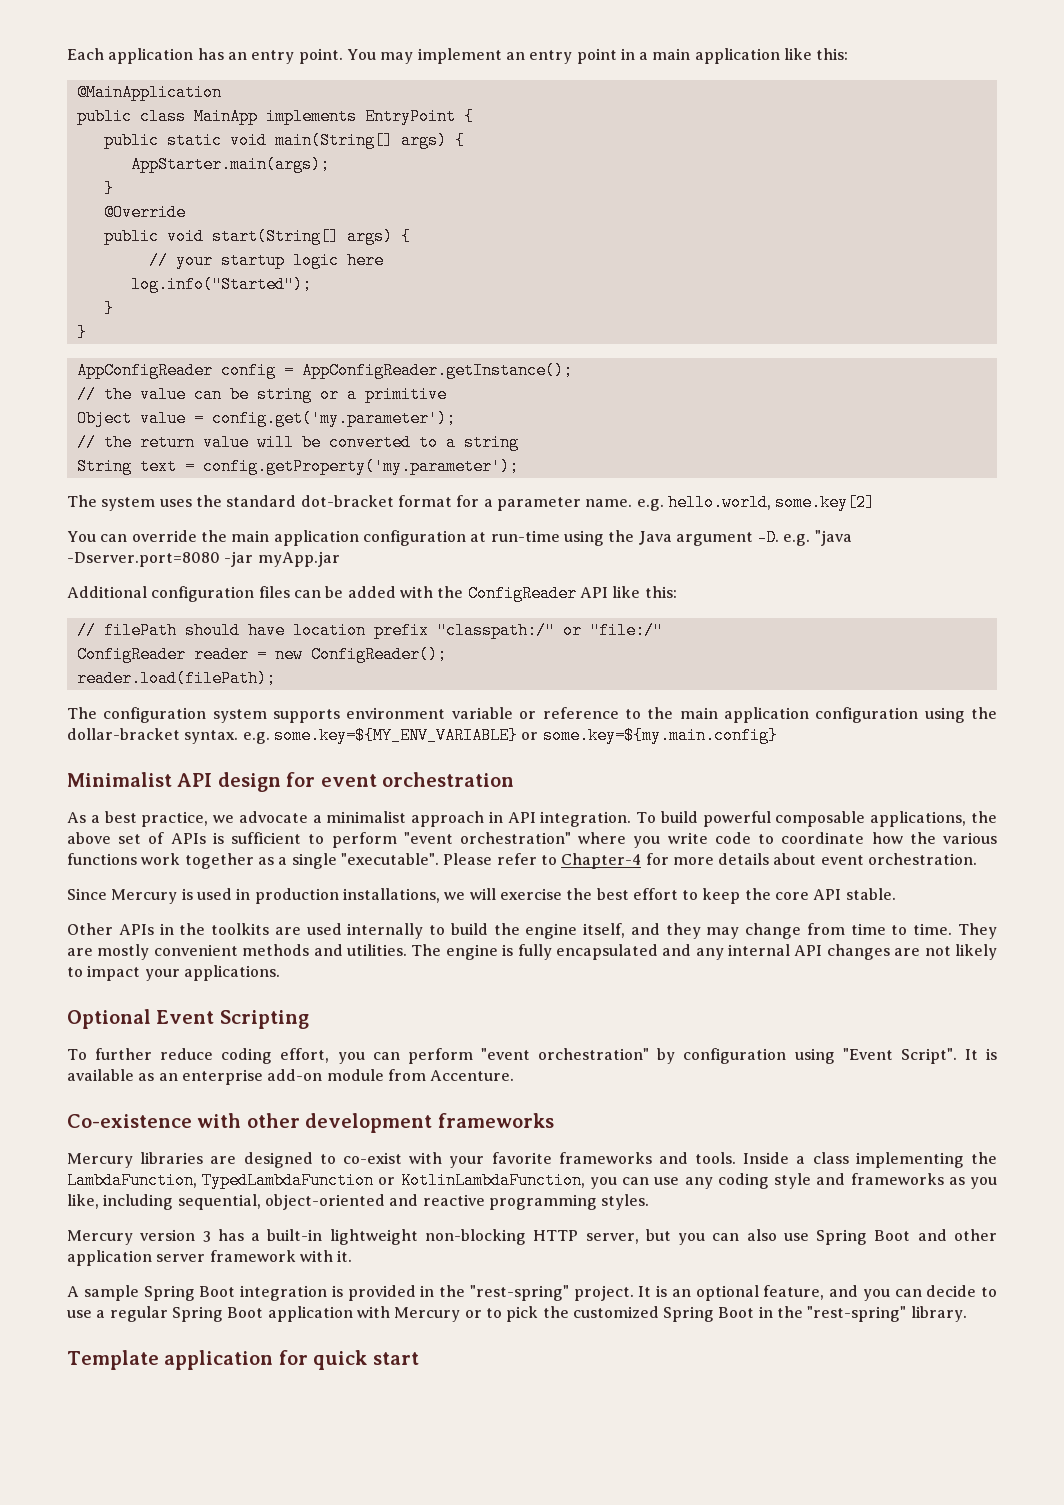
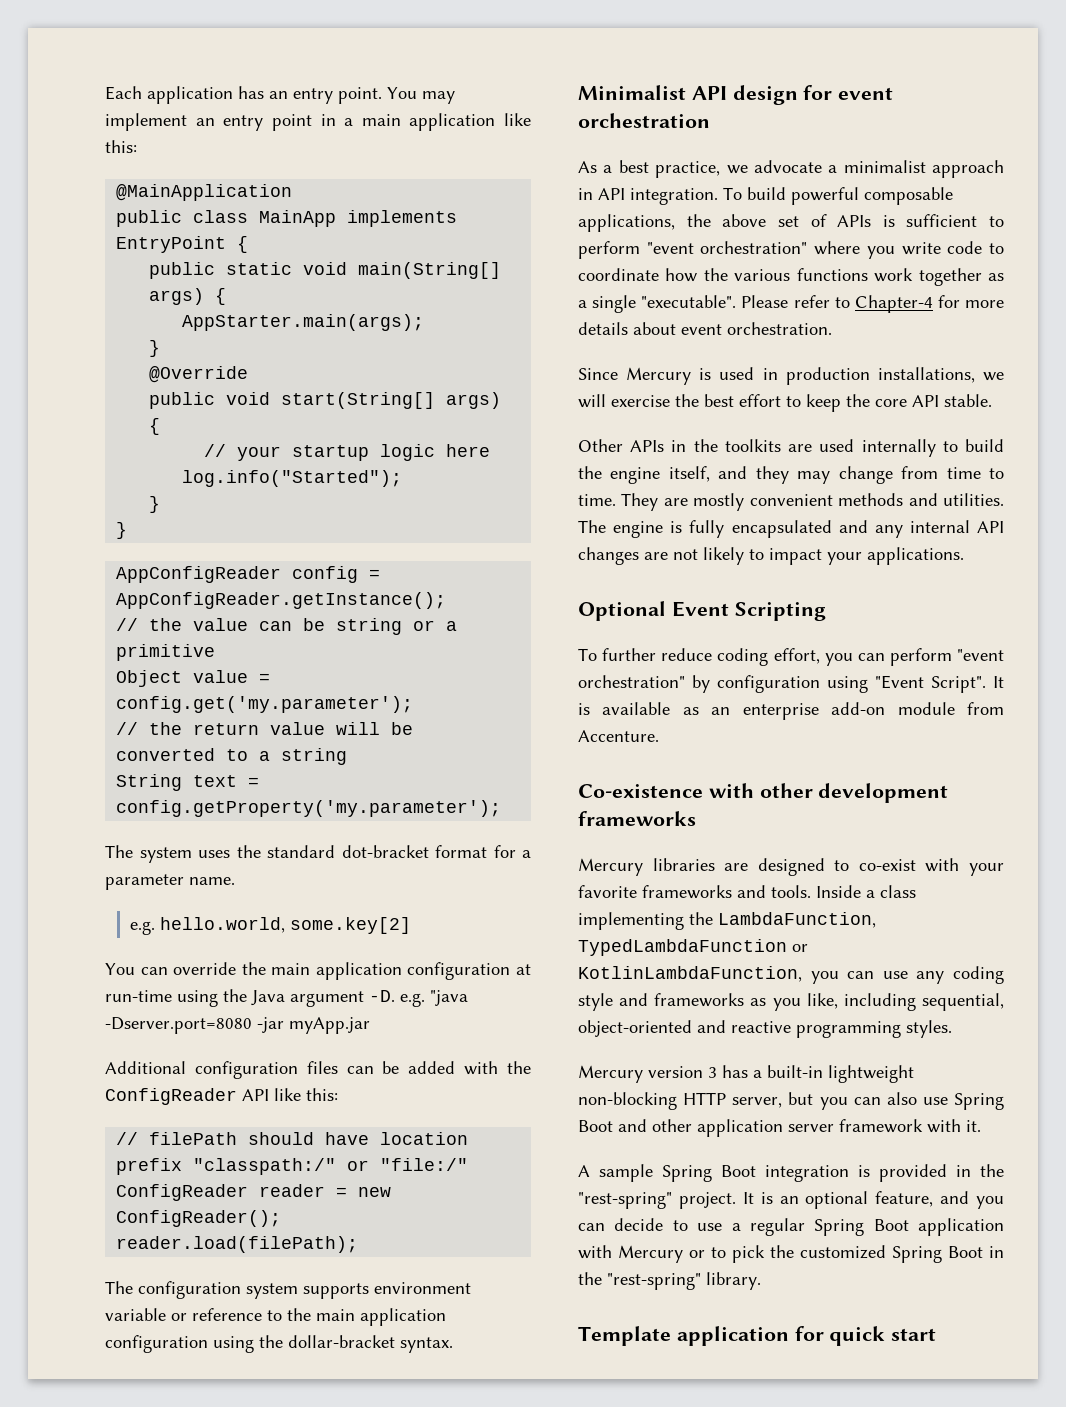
- The system uses the standard dot-bracket format for a parameter name. e.g. hello.world, some.key[2]
+ The system uses the standard dot-bracket format for a parameter name.
+ e.g. hello.world, some.key[2]
- The configuration system supports environment variable or reference to the main application configuration using the dollar-bracket syntax. e.g. some.key=${MY_ENV_VARIABLE} or some.key=${my.main.config}
+ The configuration system supports environment variable or reference to the main application configuration using the dollar-bracket syntax.

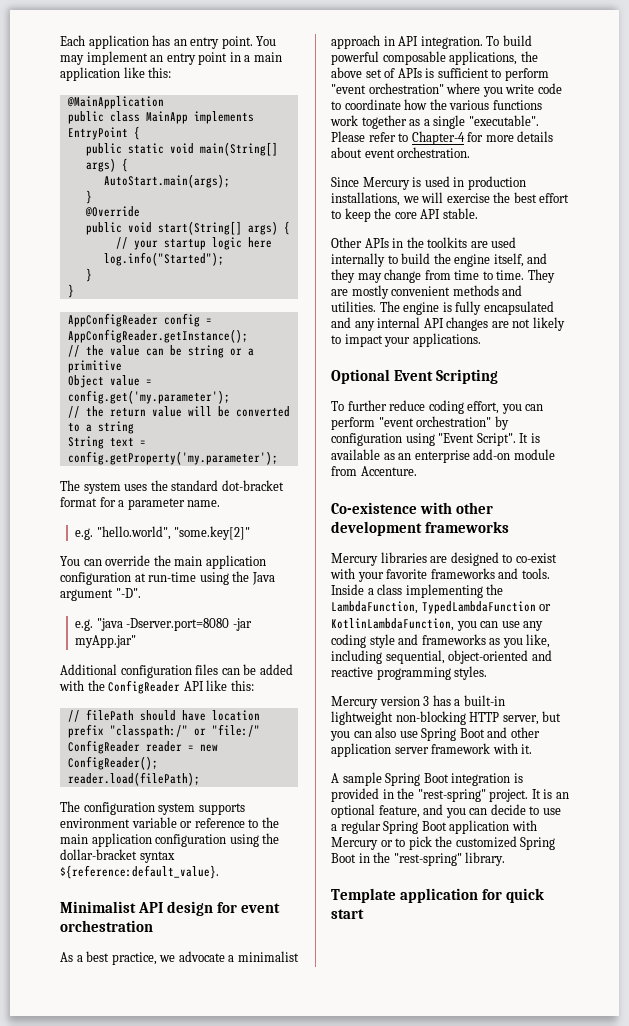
- AppStarter.main(args);
+ AutoStart.main(args);
- e.g. hello.world, some.key[2]
+ e.g. "hello.world", "some.key[2]"
- You can override the main application configuration at run-time using the Java argument -D. e.g. "java -Dserver.port=8080 -jar myApp.jar
+ You can override the main application configuration at run-time using the Java argument "-D".
+ e.g. "java -Dserver.port=8080 -jar myApp.jar"
- The configuration system supports environment variable or reference to the main application configuration using the dollar-bracket syntax.
+ The configuration system supports environment variable or reference to the main application configuration using the dollar-bracket syntax ${reference:default_value}.

